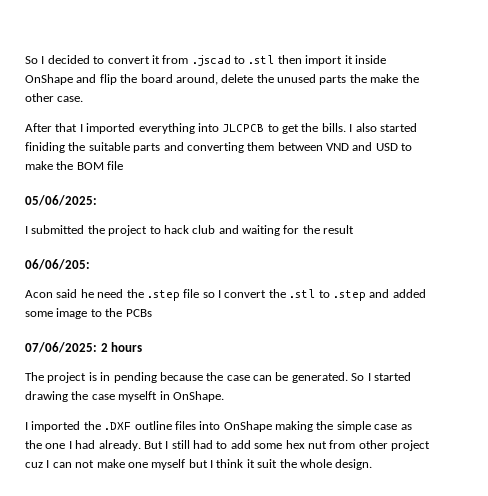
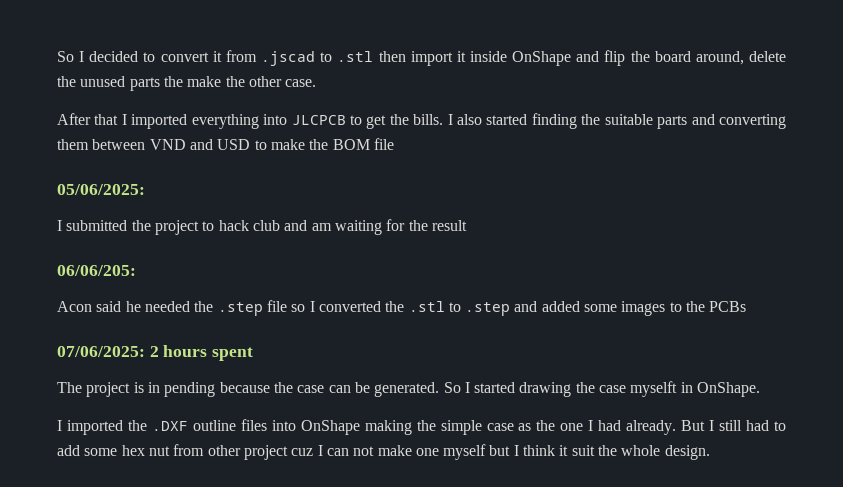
- I also started finiding the suitable parts and converting them between VND and USD to make the BOM file
+ I also started finding the suitable parts and converting them between VND and USD to make the BOM file
- I submitted the project to hack club and waiting for the result
+ I submitted the project to hack club and am waiting for the result
- Acon said he need the .step file so I convert the .stl to .step and added some image to the PCBs
+ Acon said he needed the .step file so I converted the .stl to .step and added some images to the PCBs
- 07/06/2025: 2 hours
+ 07/06/2025: 2 hours spent

